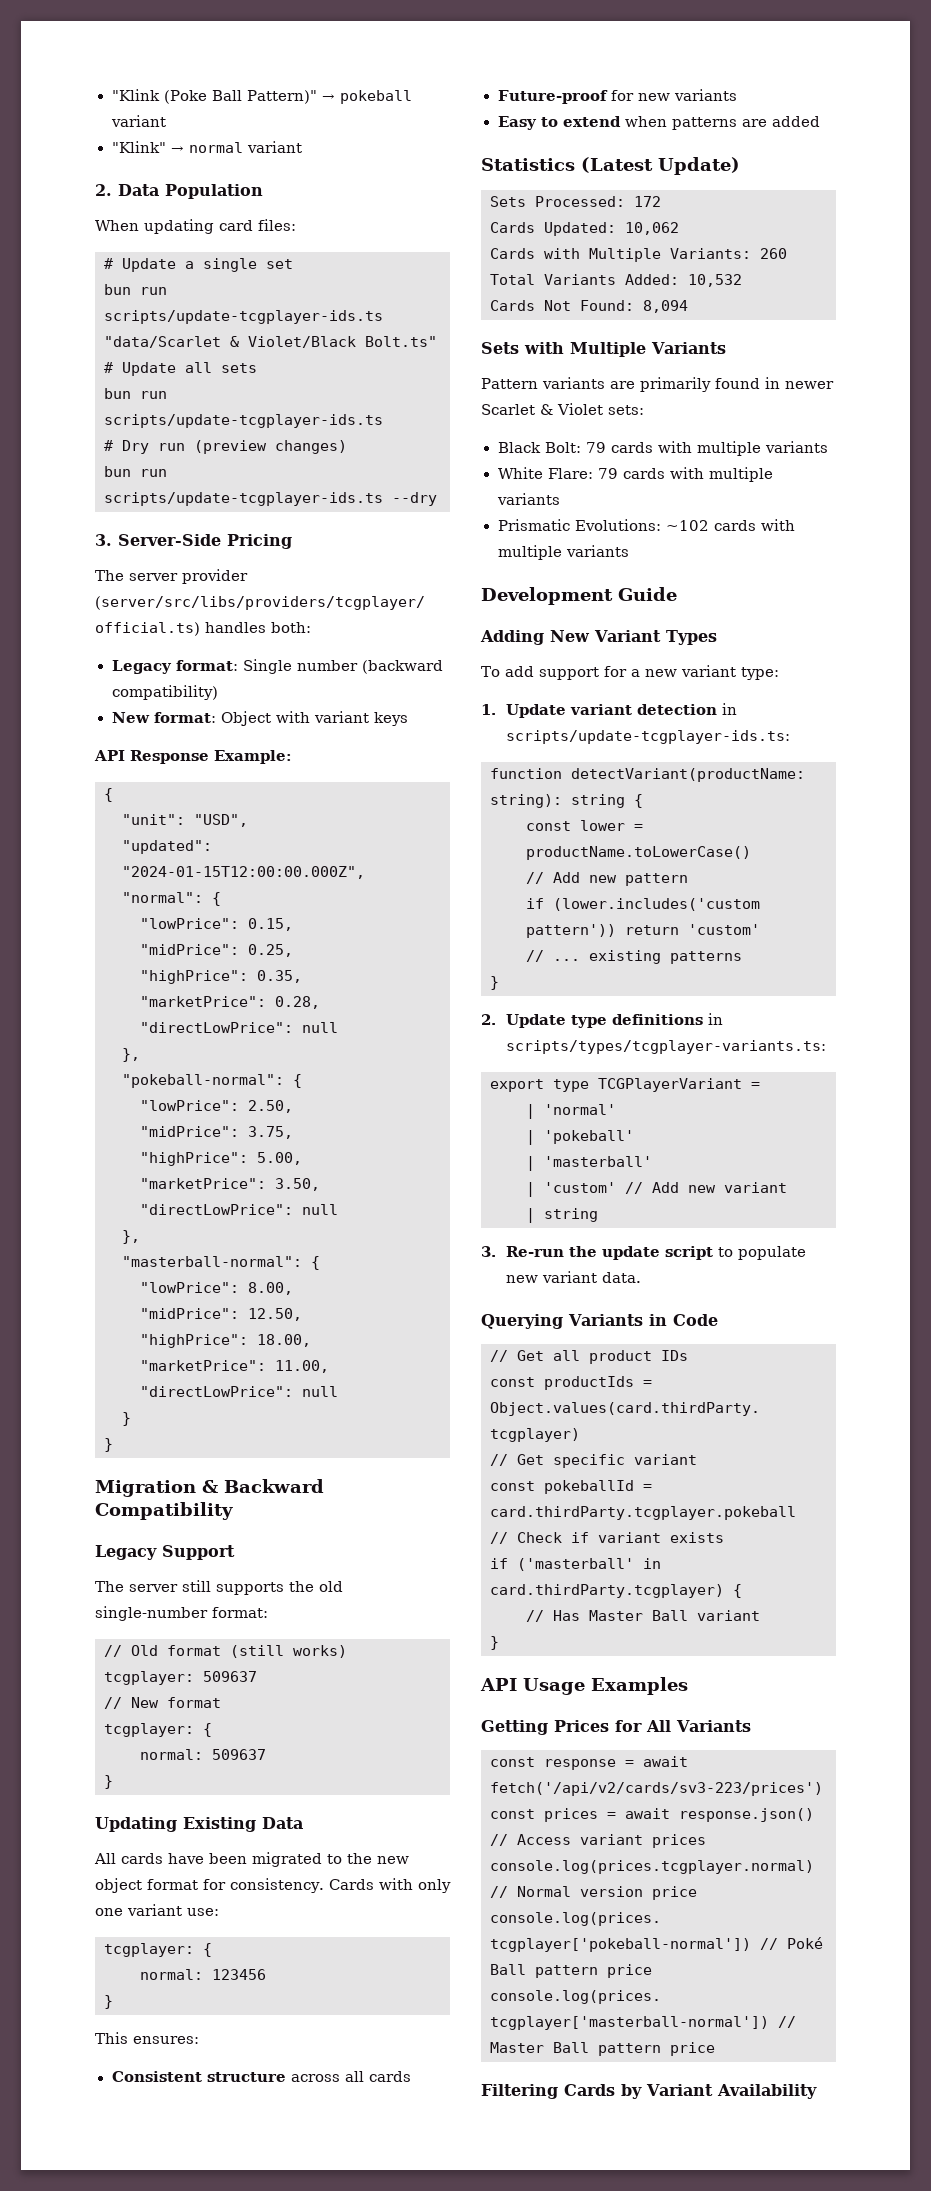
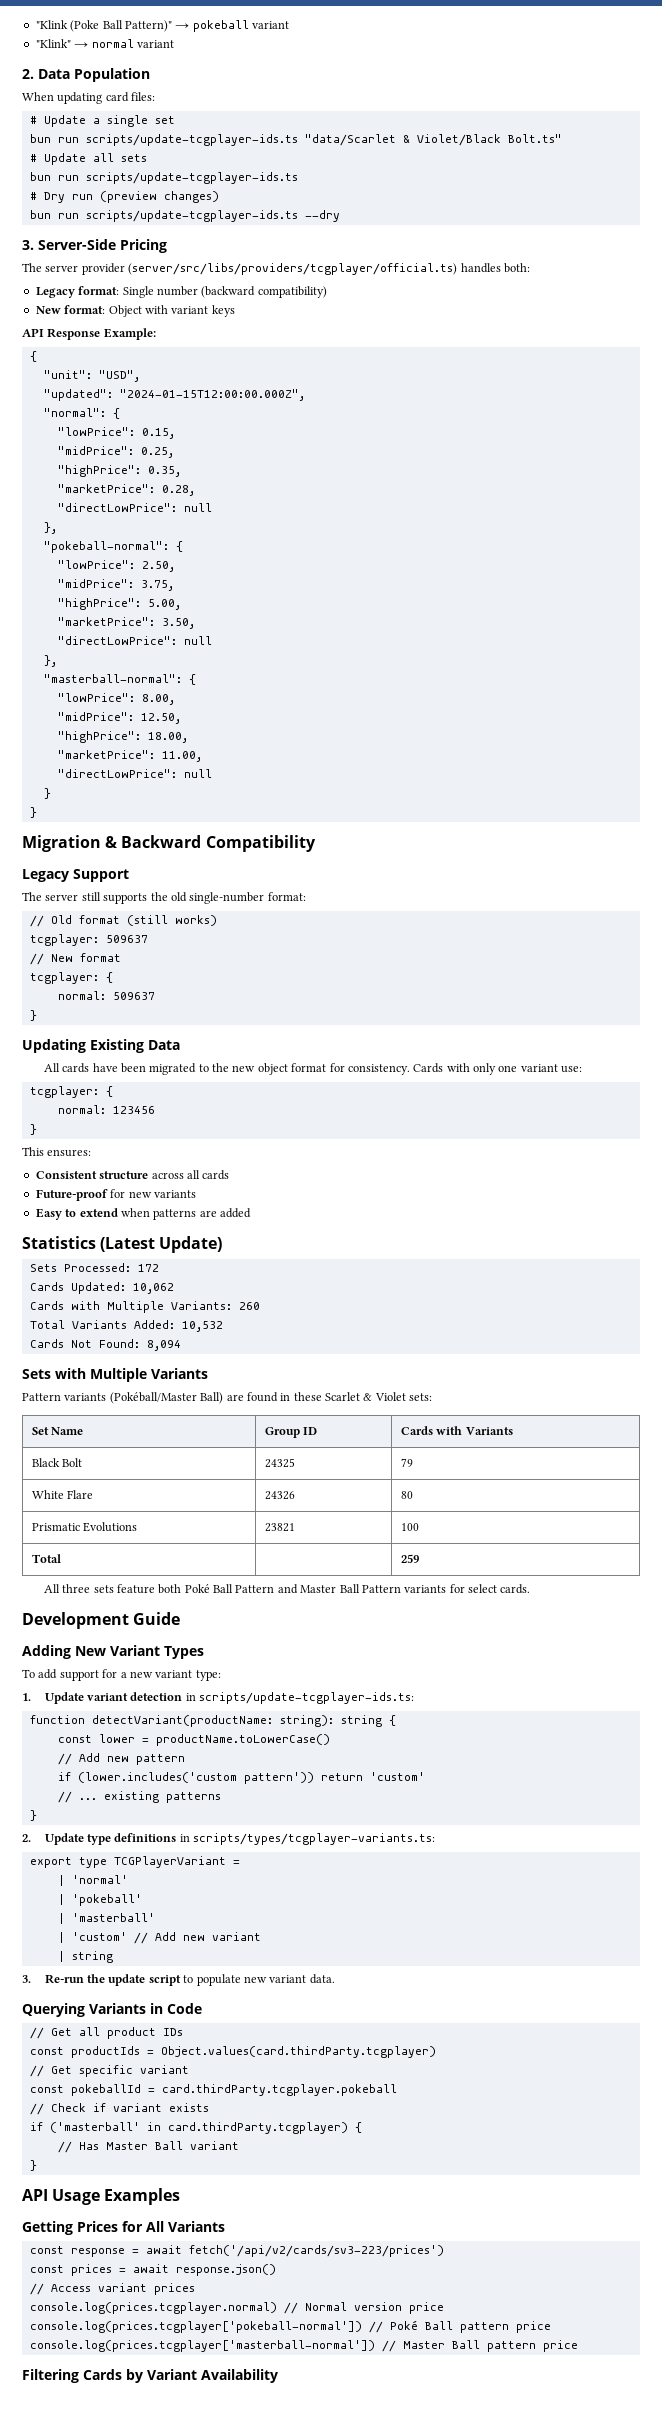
- Pattern variants are primarily found in newer Scarlet & Violet sets:
+ Pattern variants (Pokéball/Master Ball) are found in these Scarlet & Violet sets:
- Black Bolt: 79 cards with multiple variants
- White Flare: 79 cards with multiple variants
- Prismatic Evolutions: ~102 cards with multiple variants
+ Set Name | Group ID | Cards with Variants
+ Black Bolt | 24325 | 79
+ White Flare | 24326 | 80
+ Prismatic Evolutions | 23821 | 100
+ Total | | 259
+ All three sets feature both Poké Ball Pattern and Master Ball Pattern variants for select cards.

